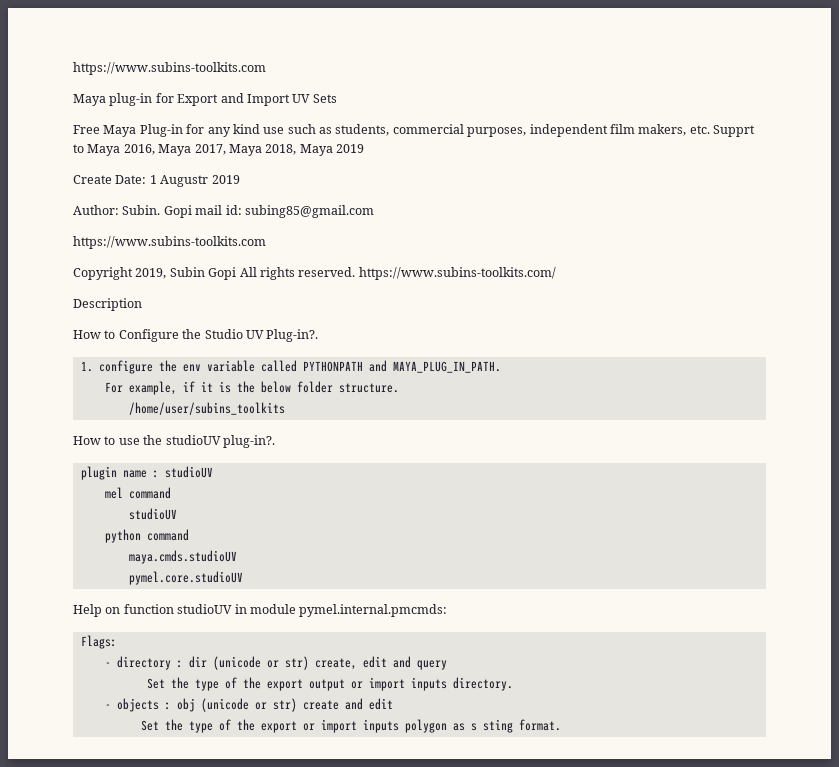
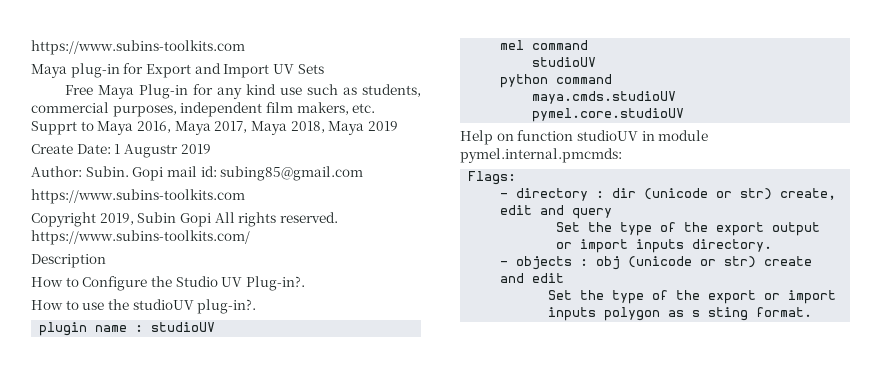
- 1. configure the env variable called PYTHONPATH and MAYA_PLUG_IN_PATH.
- For example, if it is the below folder structure.
- /home/user/subins_toolkits

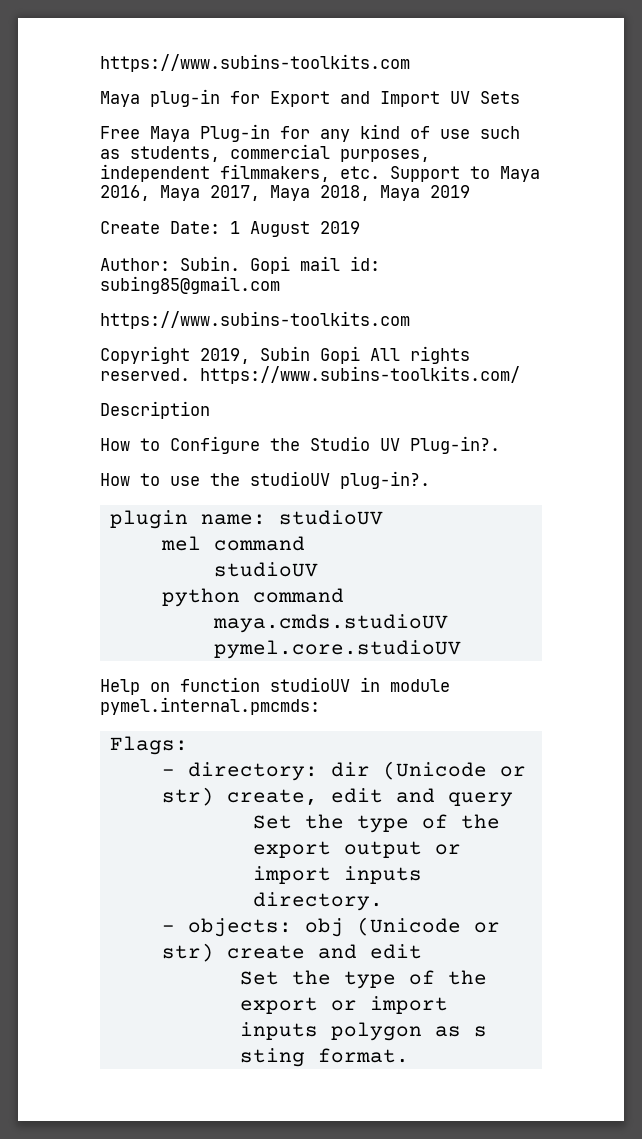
- Free Maya Plug-in for any kind use such as students, commercial purposes, independent film makers, etc. Supprt to Maya 2016, Maya 2017, Maya 2018, Maya 2019
+ Free Maya Plug-in for any kind of use such as students, commercial purposes, independent filmmakers, etc. Support to Maya 2016, Maya 2017, Maya 2018, Maya 2019
- Create Date: 1 Augustr 2019
+ Create Date: 1 August 2019
- plugin name : studioUV
+ plugin name: studioUV
- - directory : dir (unicode or str) create, edit and query
+ - directory: dir (Unicode or str) create, edit and query
- - objects : obj (unicode or str) create and edit
+ - objects: obj (Unicode or str) create and edit

